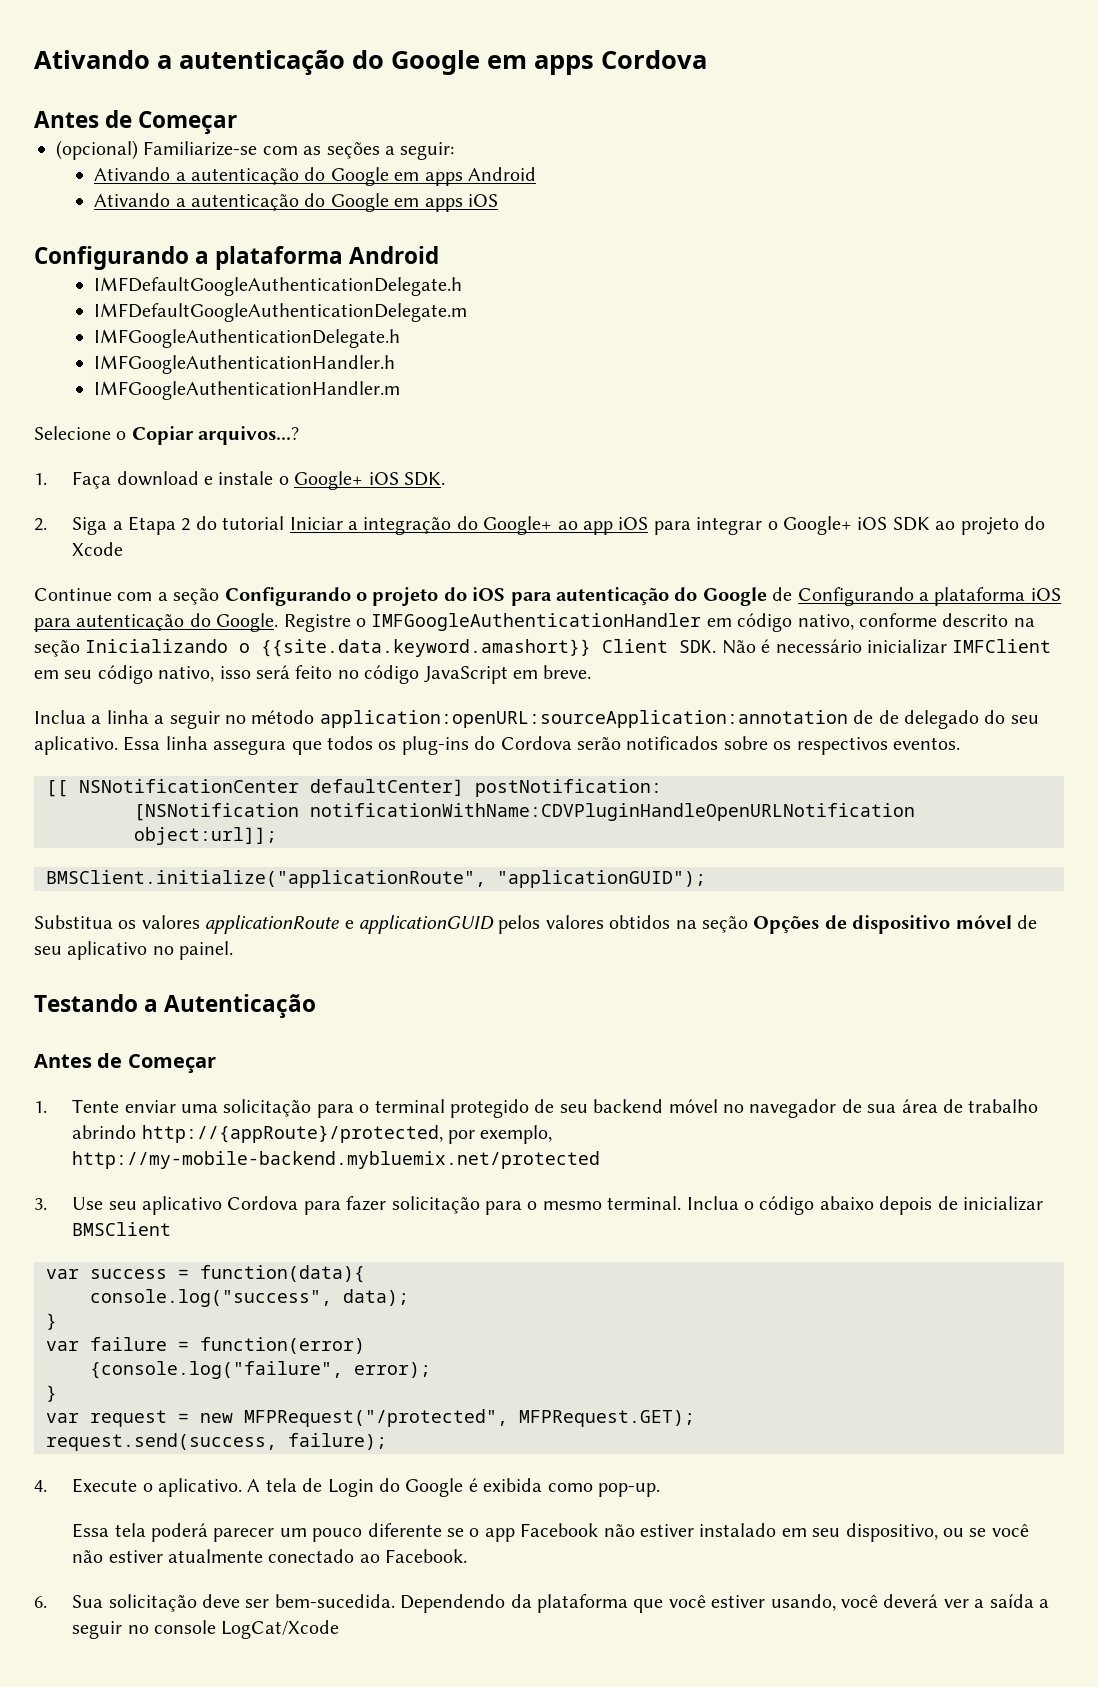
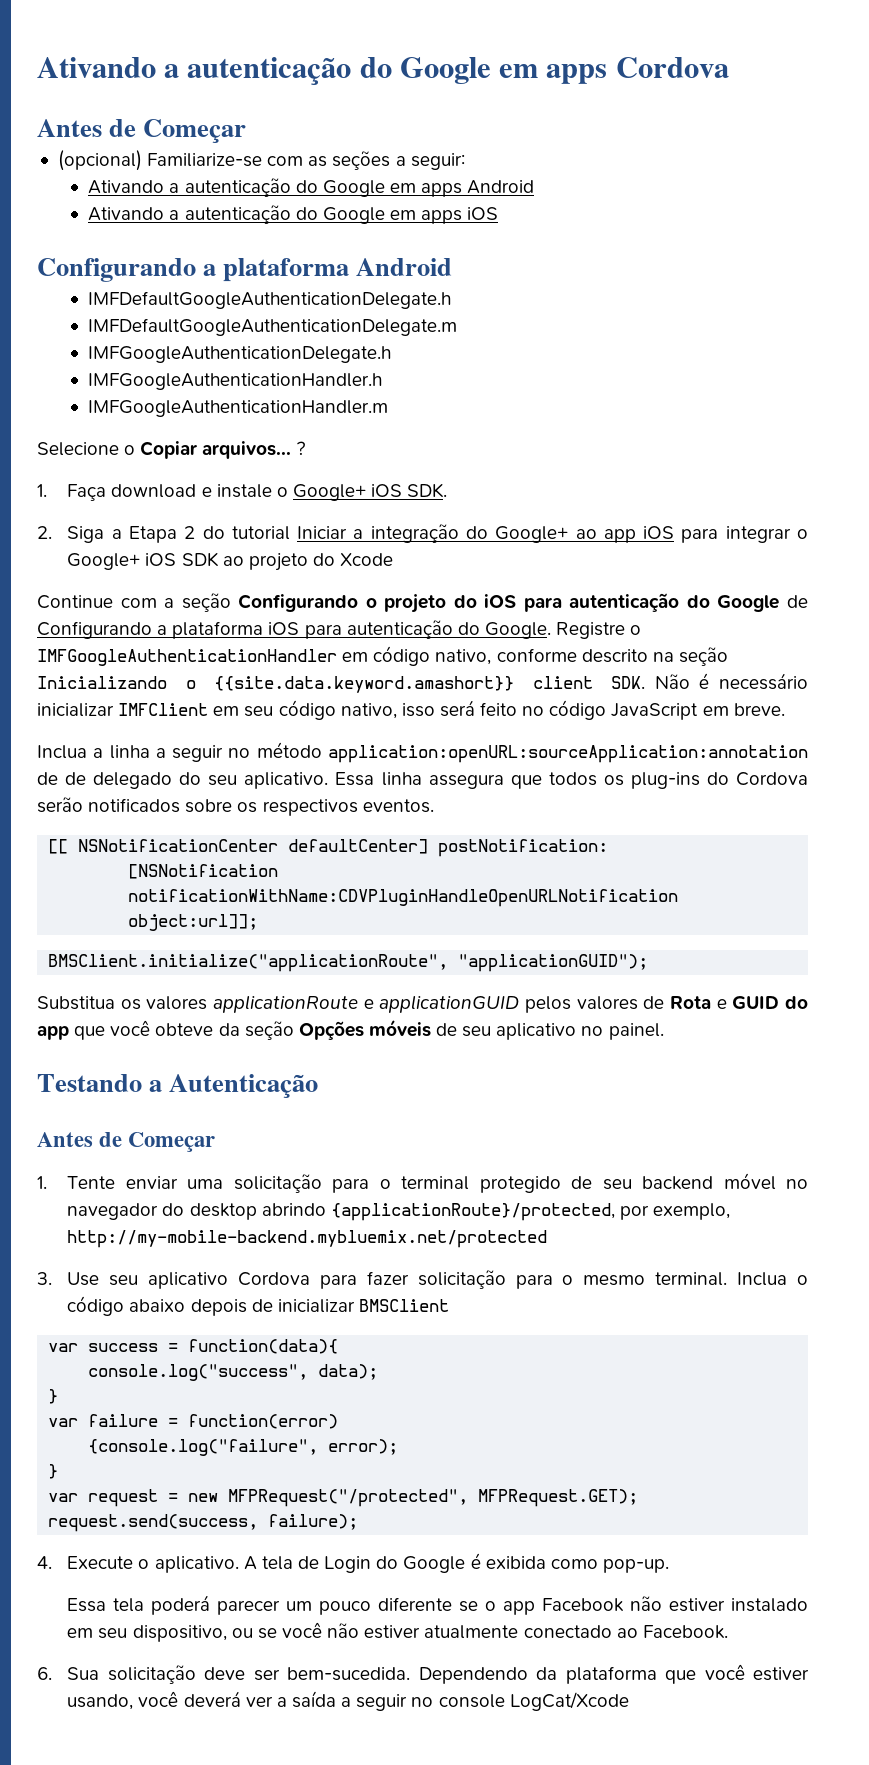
- Selecione o Copiar arquivos...?
+ Selecione o Copiar arquivos... ?
- Registre o IMFGoogleAuthenticationHandler em código nativo, conforme descrito na seção Inicializando o {{site.data.keyword.amashort}} Client SDK. Não é necessário inicializar IMFClient em seu código nativo, isso será feito no código JavaScript em breve.
+ Registre o IMFGoogleAuthenticationHandler em código nativo, conforme descrito na seção Inicializando o {{site.data.keyword.amashort}} client SDK. Não é necessário inicializar IMFClient em seu código nativo, isso será feito no código JavaScript em breve.
- Substitua os valores applicationRoute e applicationGUID pelos valores obtidos na seção Opções de dispositivo móvel de seu aplicativo no painel.
+ Substitua os valores applicationRoute e applicationGUID pelos valores de Rota e GUID do app que você obteve da seção Opções móveis de seu aplicativo no painel.
- 1. Tente enviar uma solicitação para o terminal protegido de seu backend móvel no navegador de sua área de trabalho abrindo http://{appRoute}/protected, por exemplo, http://my-mobile-backend.mybluemix.net/protected
+ 1. Tente enviar uma solicitação para o terminal protegido de seu backend móvel no navegador do desktop abrindo {applicationRoute}/protected, por exemplo, http://my-mobile-backend.mybluemix.net/protected

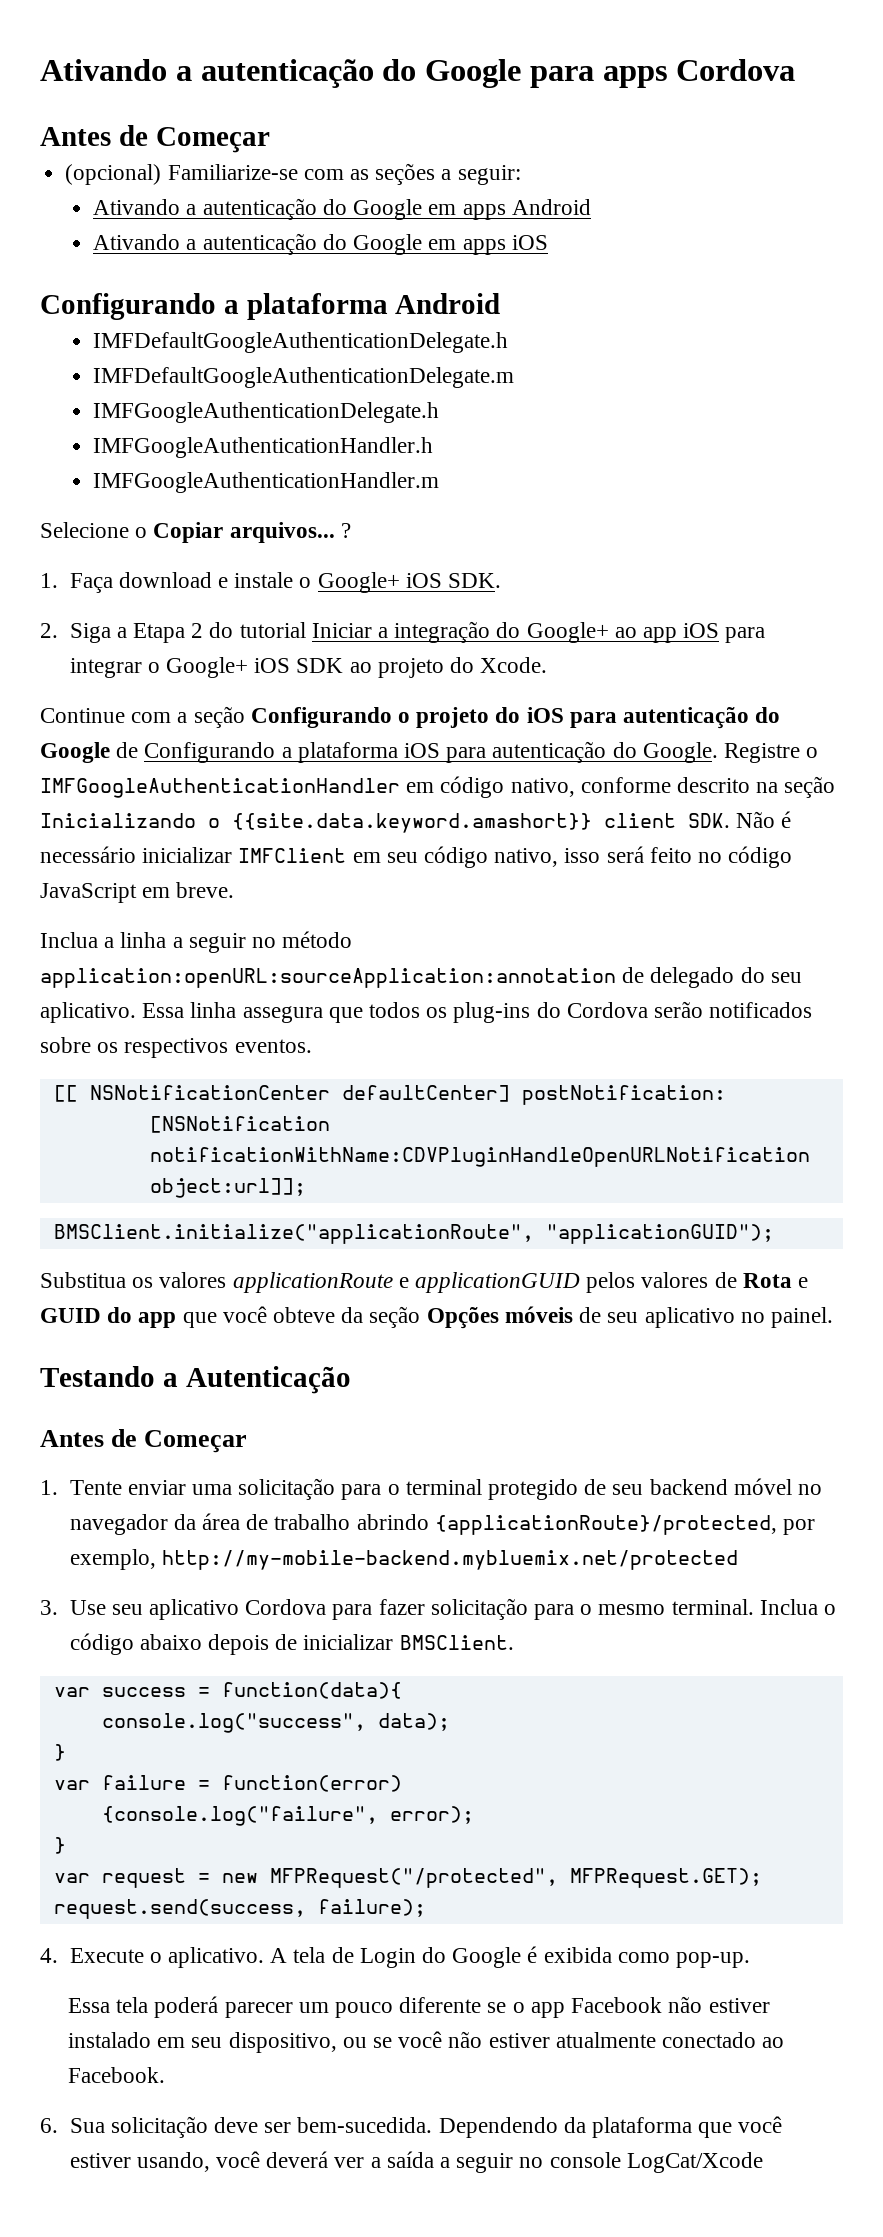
- Ativando a autenticação do Google em apps Cordova
+ Ativando a autenticação do Google para apps Cordova
- 2. Siga a Etapa 2 do tutorial Iniciar a integração do Google+ ao app iOS para integrar o Google+ iOS SDK ao projeto do Xcode
+ 2. Siga a Etapa 2 do tutorial Iniciar a integração do Google+ ao app iOS para integrar o Google+ iOS SDK ao projeto do Xcode.
- Inclua a linha a seguir no método application:openURL:sourceApplication:annotation de de delegado do seu aplicativo.
+ Inclua a linha a seguir no método application:openURL:sourceApplication:annotation de delegado do seu aplicativo.
- 1. Tente enviar uma solicitação para o terminal protegido de seu backend móvel no navegador do desktop abrindo {applicationRoute}/protected, por exemplo, http://my-mobile-backend.mybluemix.net/protected
+ 1. Tente enviar uma solicitação para o terminal protegido de seu backend móvel no navegador da área de trabalho abrindo {applicationRoute}/protected, por exemplo, http://my-mobile-backend.mybluemix.net/protected
- Inclua o código abaixo depois de inicializar BMSClient
+ Inclua o código abaixo depois de inicializar BMSClient.

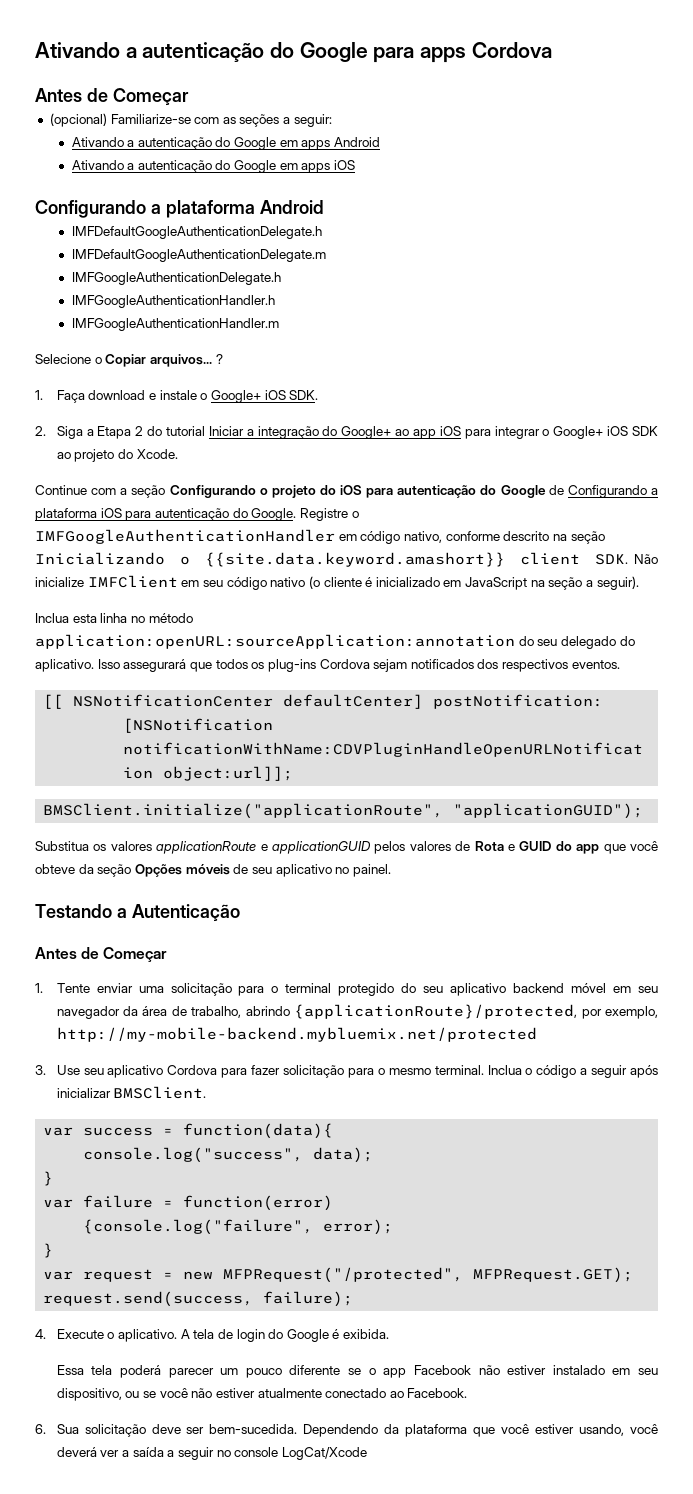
- Registre o IMFGoogleAuthenticationHandler em código nativo, conforme descrito na seção Inicializando o {{site.data.keyword.amashort}} client SDK. Não é necessário inicializar IMFClient em seu código nativo, isso será feito no código JavaScript em breve.
- Inclua a linha a seguir no método application:openURL:sourceApplication:annotation de delegado do seu aplicativo. Essa linha assegura que todos os plug-ins do Cordova serão notificados sobre os respectivos eventos.
+ Registre o IMFGoogleAuthenticationHandler em código nativo, conforme descrito na seção Inicializando o {{site.data.keyword.amashort}} client SDK. Não inicialize IMFClient em seu código nativo (o cliente é inicializado em JavaScript na seção a seguir).
+ Inclua esta linha no método application:openURL:sourceApplication:annotation do seu delegado do aplicativo. Isso assegurará que todos os plug-ins Cordova sejam notificados dos respectivos eventos.
- 1. Tente enviar uma solicitação para o terminal protegido de seu backend móvel no navegador da área de trabalho abrindo {applicationRoute}/protected, por exemplo, http://my-mobile-backend.mybluemix.net/protected
+ 1. Tente enviar uma solicitação para o terminal protegido do seu aplicativo backend móvel em seu navegador da área de trabalho, abrindo {applicationRoute}/protected, por exemplo, http://my-mobile-backend.mybluemix.net/protected
- Inclua o código abaixo depois de inicializar BMSClient.
+ Inclua o código a seguir após inicializar BMSClient.
- A tela de Login do Google é exibida como pop-up.
+ A tela de login do Google é exibida.

